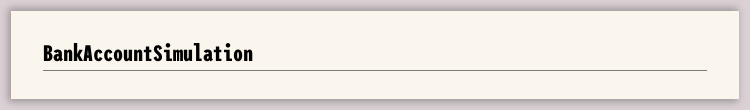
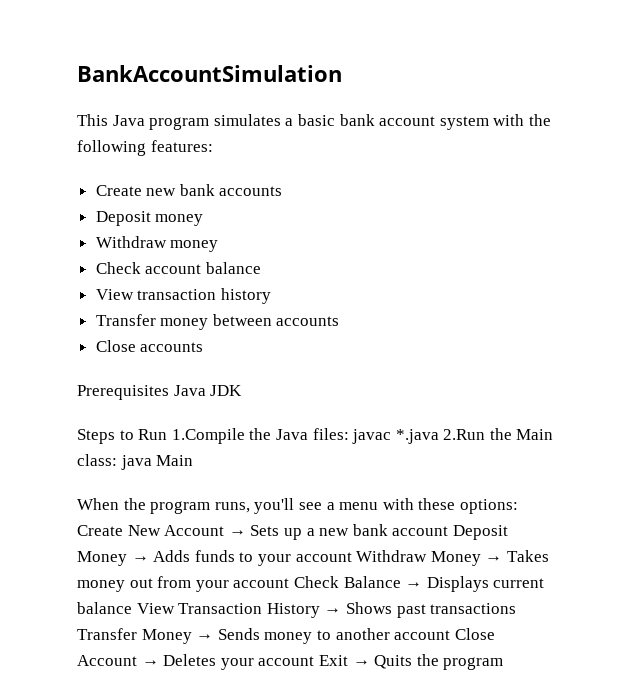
+ This Java program simulates a basic bank account system with the following features:
+ Create new bank accounts
+ Deposit money
+ Withdraw money
+ Check account balance
+ View transaction history
+ Transfer money between accounts
+ Close accounts
+ Prerequisites Java JDK
+ Steps to Run 1.Compile the Java files: javac *.java 2.Run the Main class: java Main
+ When the program runs, you'll see a menu with these options: Create New Account → Sets up a new bank account Deposit Money → Adds funds to your account Withdraw Money → Takes money out from your account Check Balance → Displays current balance View Transaction History → Shows past transactions Transfer Money → Sends money to another account Close Account → Deletes your account Exit → Quits the program

